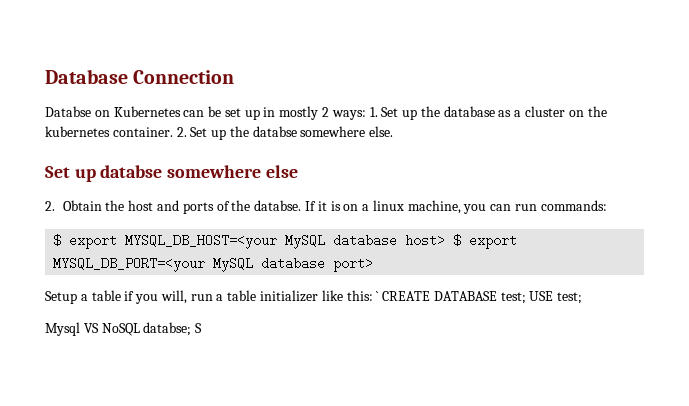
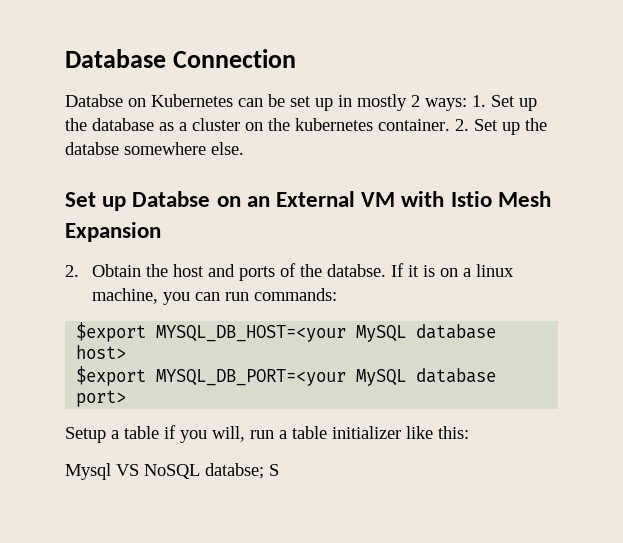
- Set up databse somewhere else
+ Set up Databse on an External VM with Istio Mesh Expansion
- $ export MYSQL_DB_HOST=<your MySQL database host> $ export MYSQL_DB_PORT=<your MySQL database port>
+ $export MYSQL_DB_HOST=<your MySQL database host>
+ $export MYSQL_DB_PORT=<your MySQL database port>
- Setup a table if you will, run a table initializer like this: ` CREATE DATABASE test; USE test;
+ Setup a table if you will, run a table initializer like this:

